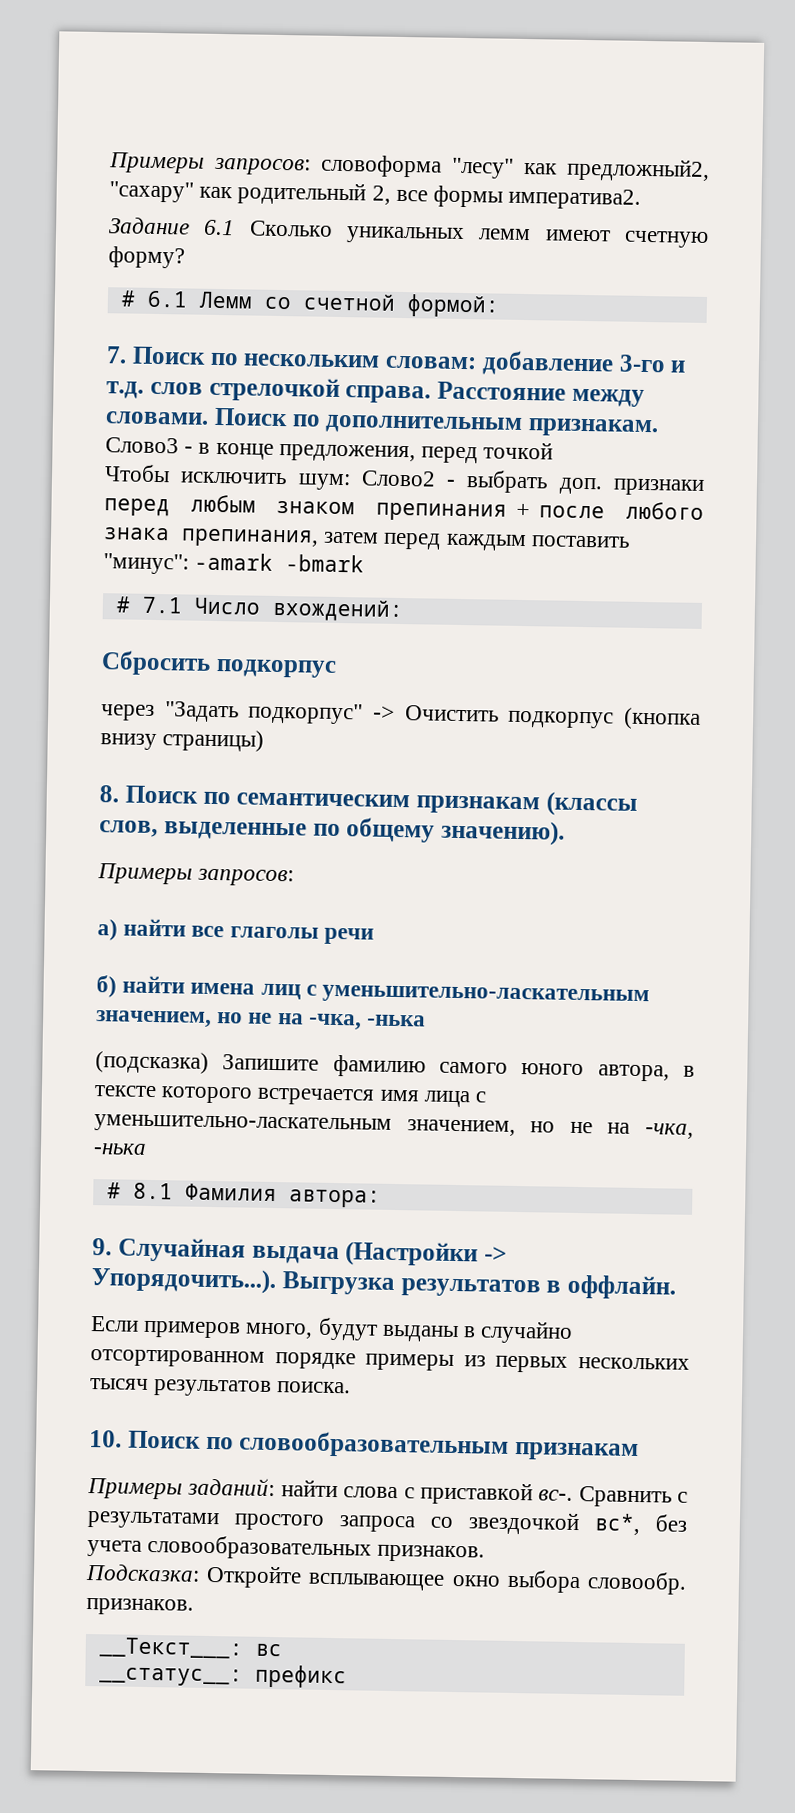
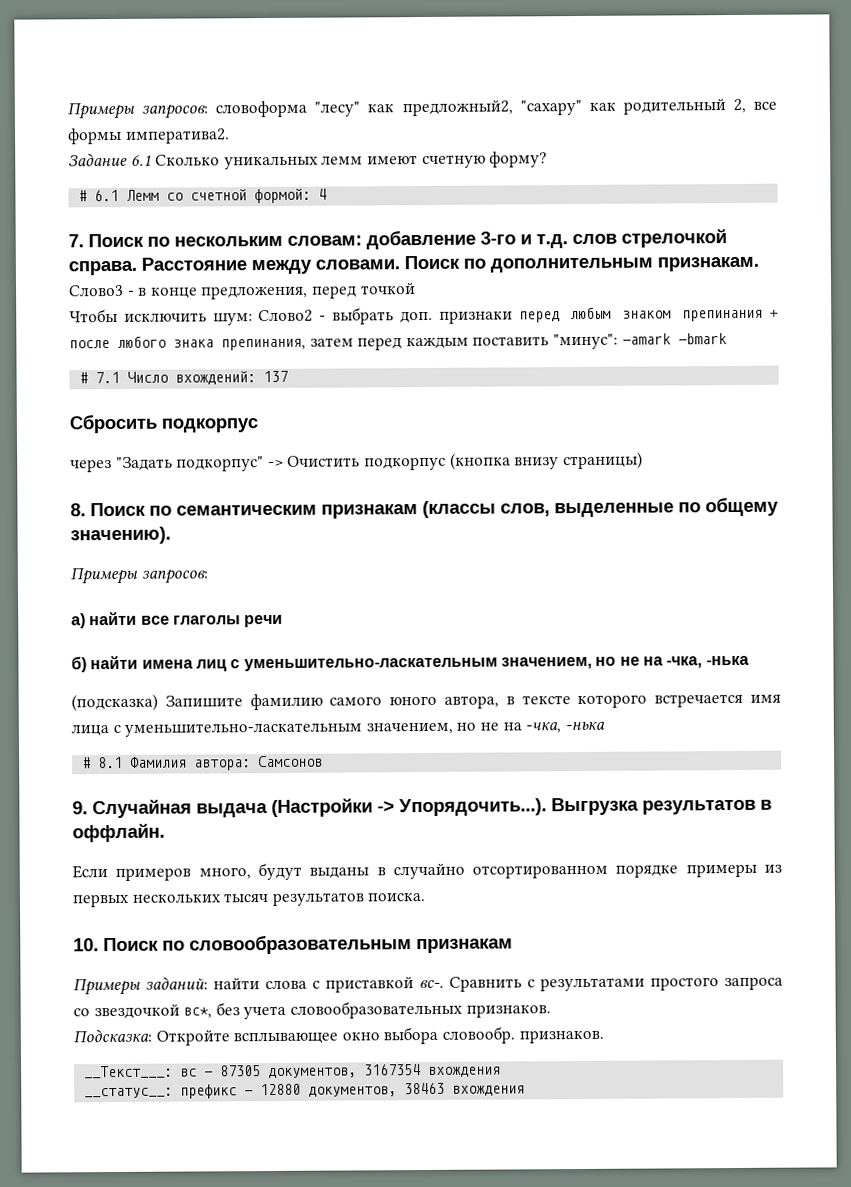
- # 6.1 Лемм со счетной формой:
+ # 6.1 Лемм со счетной формой: 4
- # 7.1 Число вхождений:
+ # 7.1 Число вхождений: 137
- # 8.1 Фамилия автора:
+ # 8.1 Фамилия автора: Самсонов
- __Текст___: вс
- __статус__: префикс
+ __Текст___: вс - 87305 документов, 3167354 вхождения
+ __статус__: префикс - 12880 документов, 38463 вхождения

